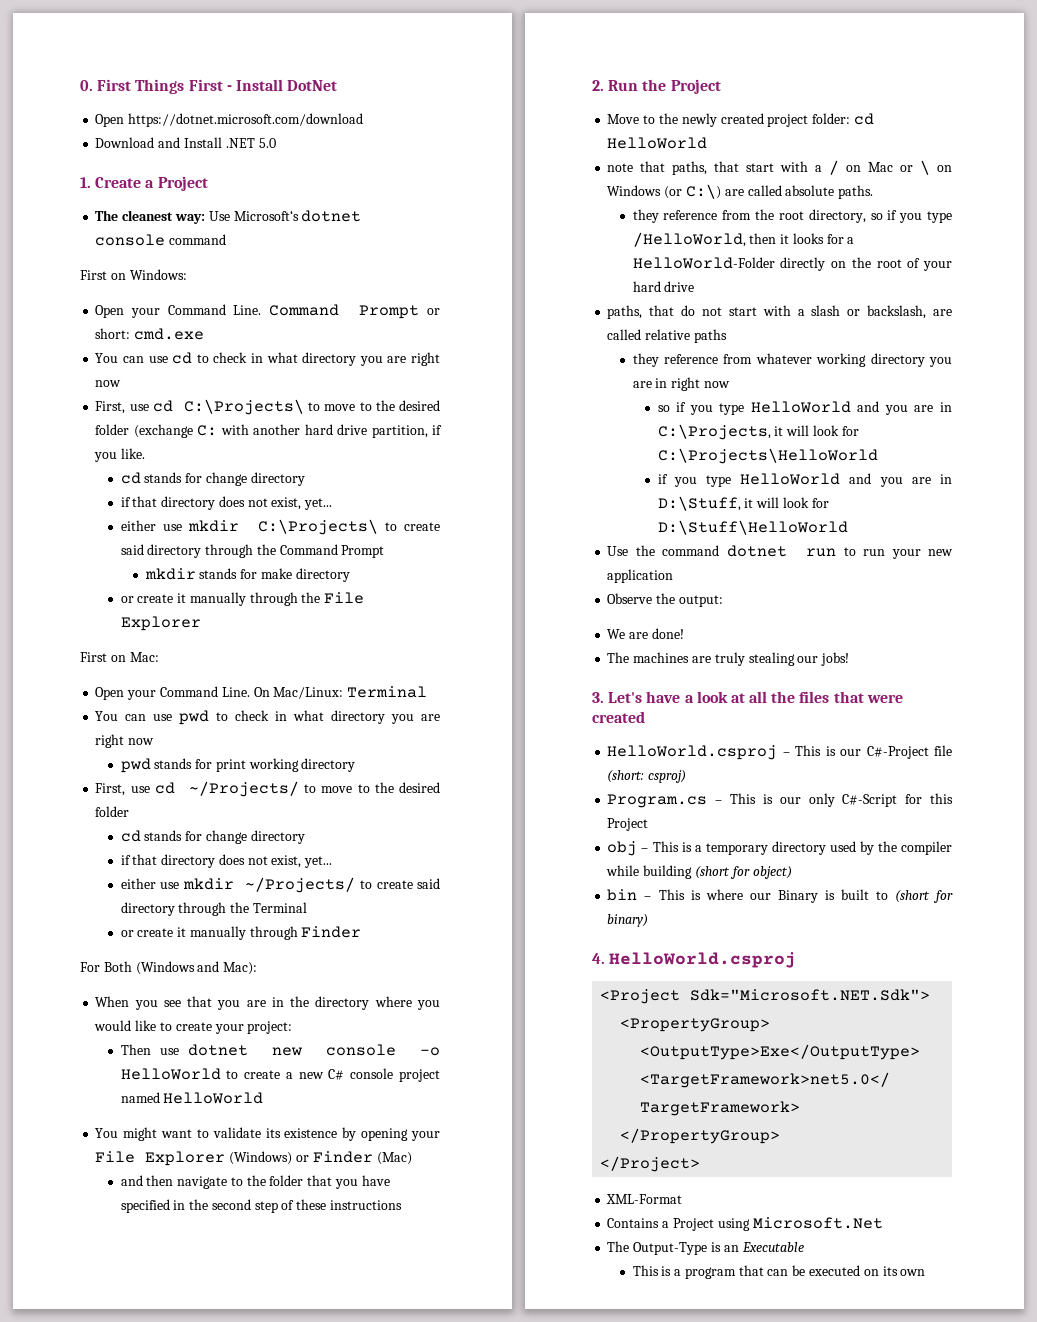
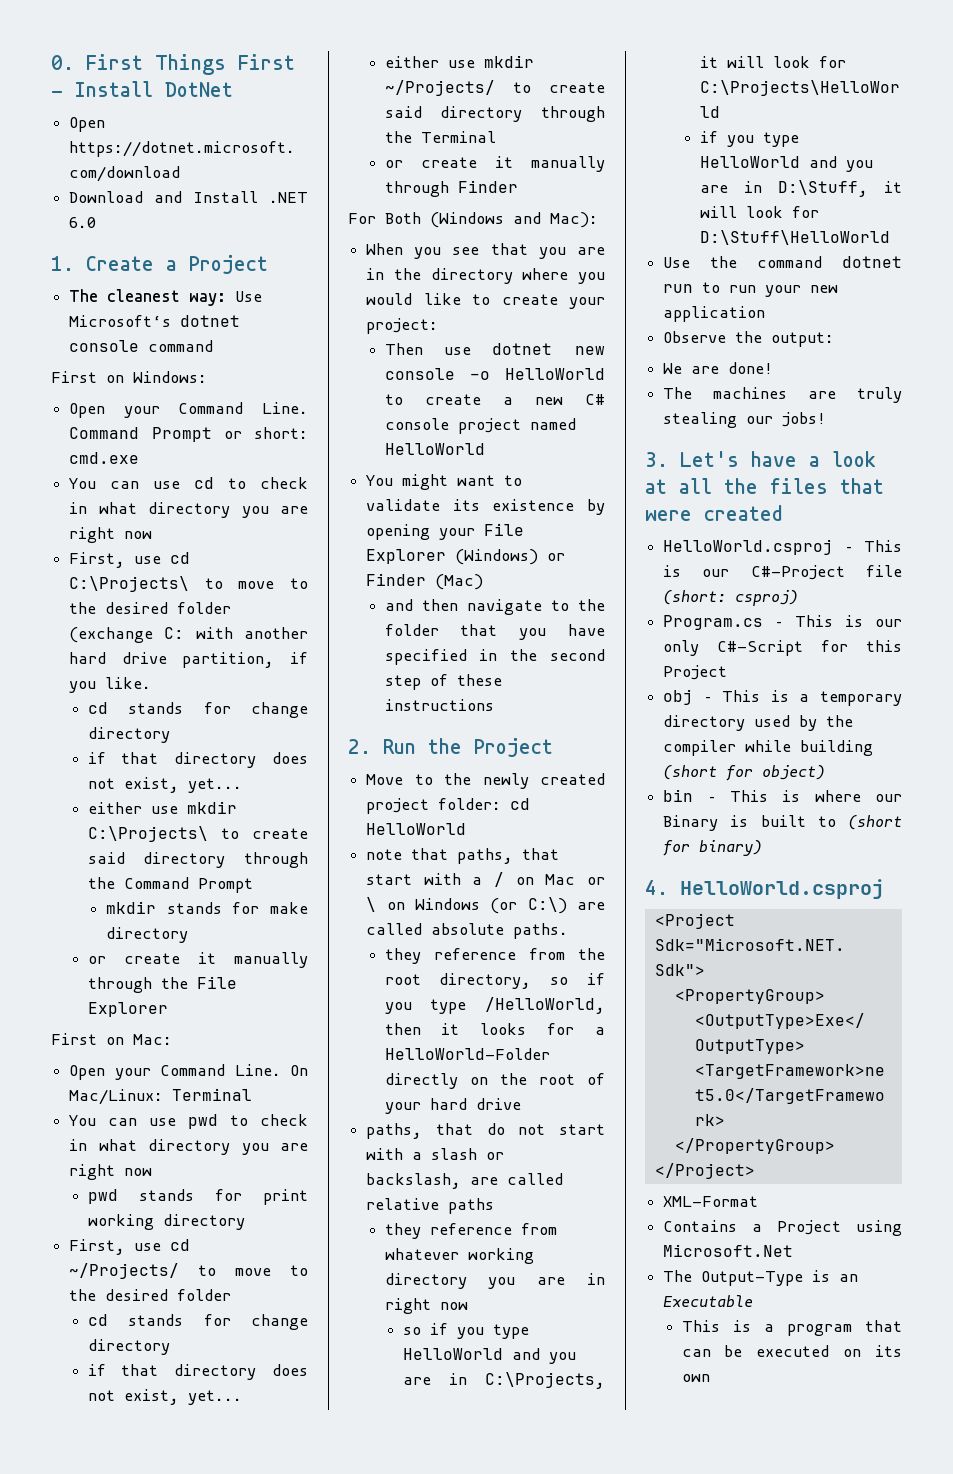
- Download and Install .NET 5.0
+ Download and Install .NET 6.0

